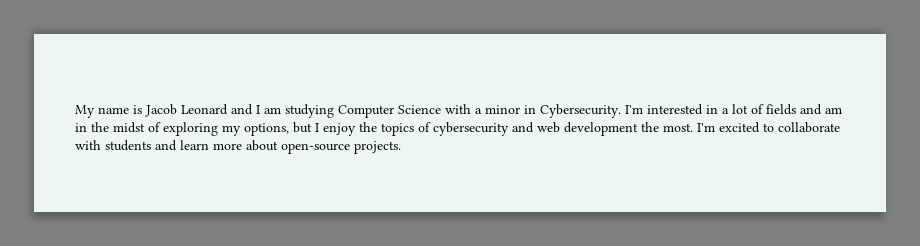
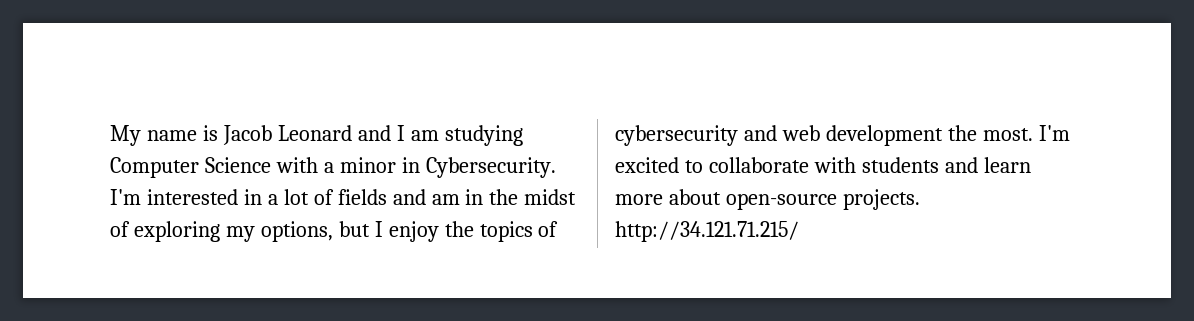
- I'm excited to collaborate with students and learn more about open-source projects.
+ I'm excited to collaborate with students and learn more about open-source projects. http://34.121.71.215/

